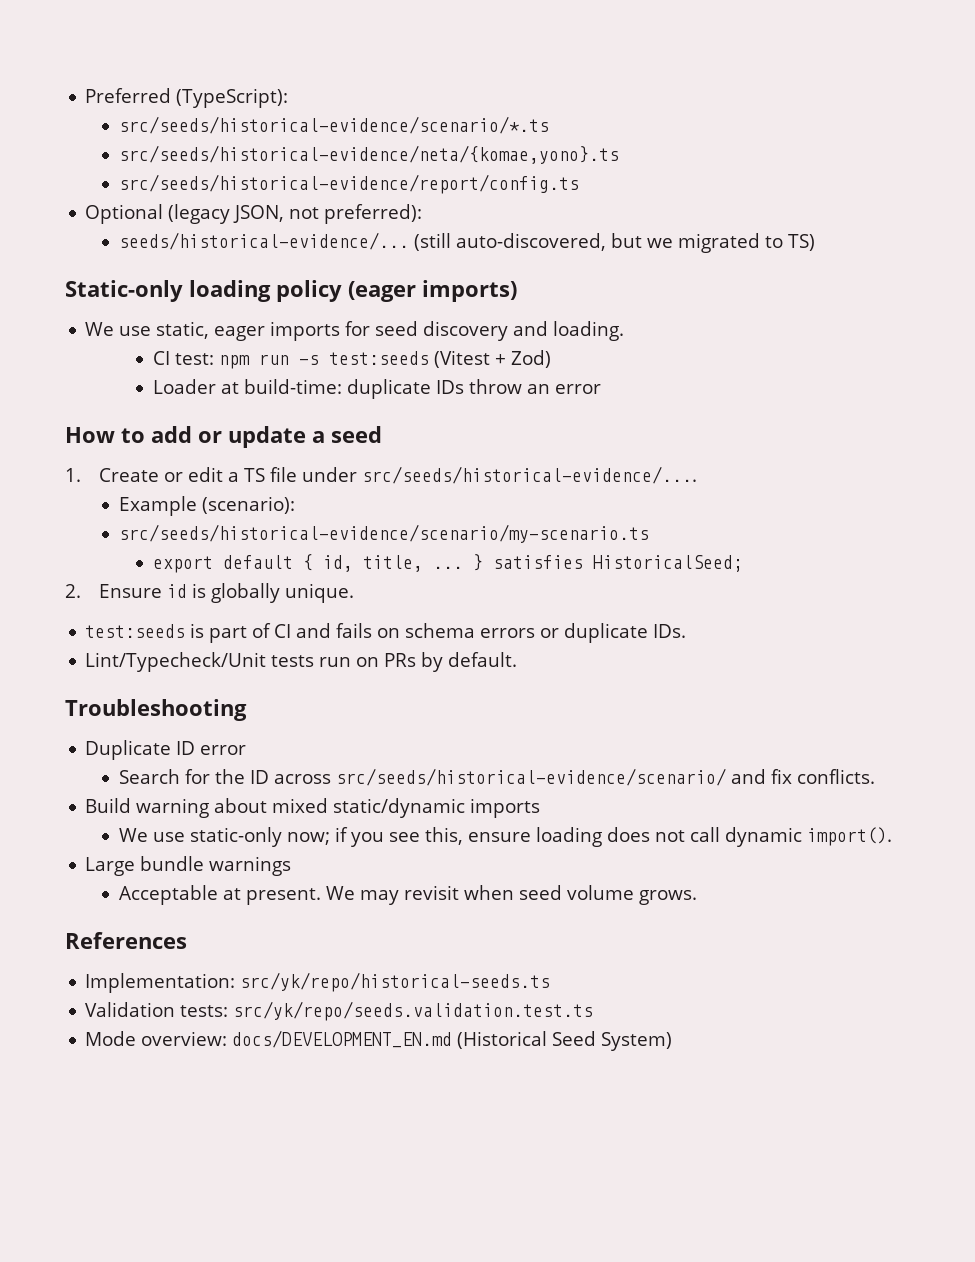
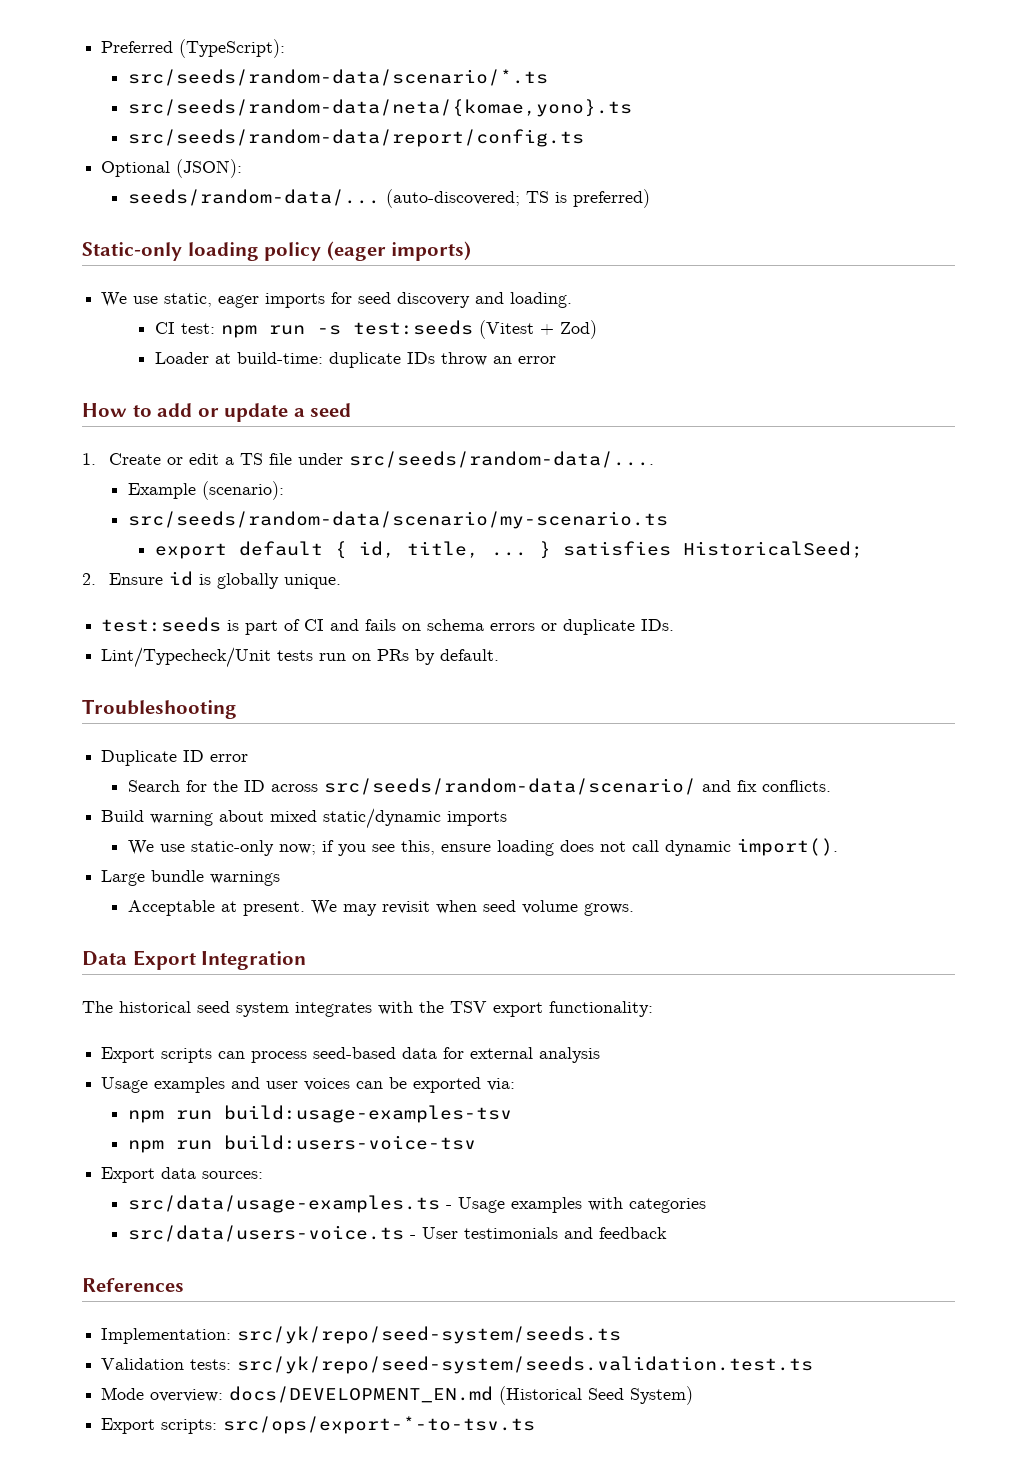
- src/seeds/historical-evidence/scenario/*.ts
- src/seeds/historical-evidence/neta/{komae,yono}.ts
- src/seeds/historical-evidence/report/config.ts
- Optional (legacy JSON, not preferred):
- seeds/historical-evidence/... (still auto-discovered, but we migrated to TS)
+ src/seeds/random-data/scenario/*.ts
+ src/seeds/random-data/neta/{komae,yono}.ts
+ src/seeds/random-data/report/config.ts
+ Optional (JSON):
+ seeds/random-data/... (auto-discovered; TS is preferred)
- 1. Create or edit a TS file under src/seeds/historical-evidence/....
+ 1. Create or edit a TS file under src/seeds/random-data/....
- src/seeds/historical-evidence/scenario/my-scenario.ts
+ src/seeds/random-data/scenario/my-scenario.ts
- Search for the ID across src/seeds/historical-evidence/scenario/ and fix conflicts.
+ Search for the ID across src/seeds/random-data/scenario/ and fix conflicts.
+ Data Export Integration
+ The historical seed system integrates with the TSV export functionality:
+ Export scripts can process seed-based data for external analysis
+ Usage examples and user voices can be exported via:
+ npm run build:usage-examples-tsv
+ npm run build:users-voice-tsv
+ Export data sources:
+ src/data/usage-examples.ts - Usage examples with categories
+ src/data/users-voice.ts - User testimonials and feedback
- Implementation: src/yk/repo/historical-seeds.ts
+ Implementation: src/yk/repo/seed-system/seeds.ts
- Validation tests: src/yk/repo/seeds.validation.test.ts
+ Validation tests: src/yk/repo/seed-system/seeds.validation.test.ts
+ Export scripts: src/ops/export-*-to-tsv.ts

